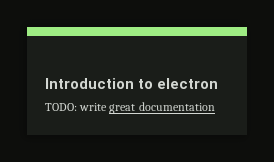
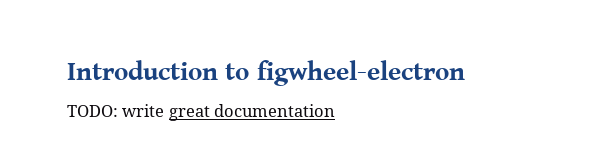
- Introduction to electron
+ Introduction to figwheel-electron

